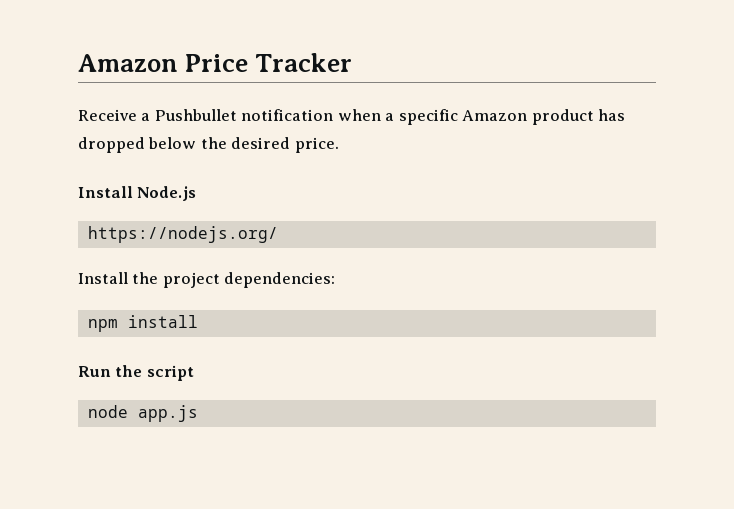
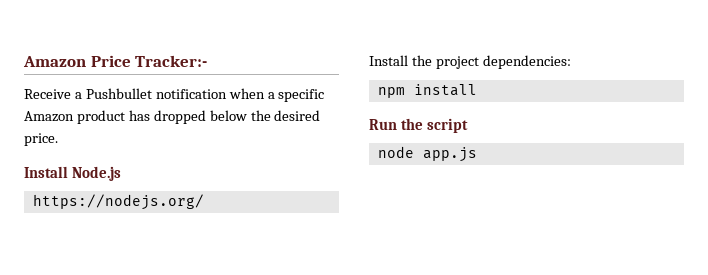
- Amazon Price Tracker
+ Amazon Price Tracker:-

